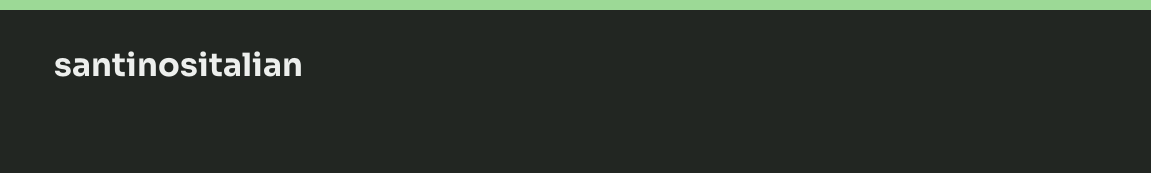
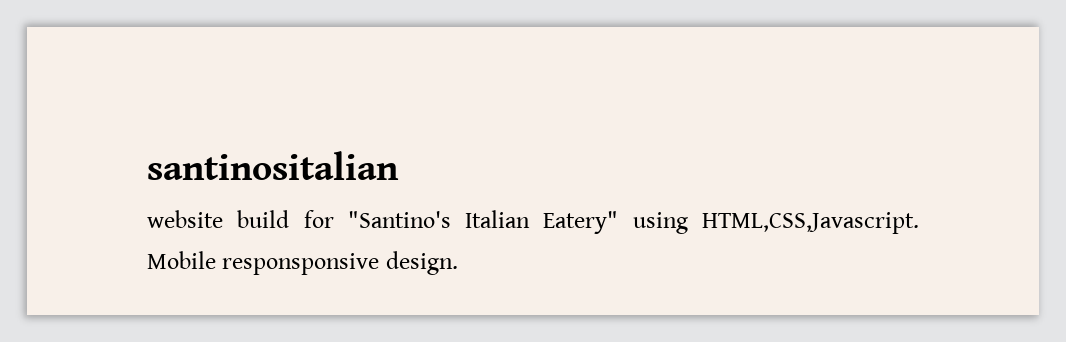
+ website build for "Santino's Italian Eatery" using HTML,CSS,Javascript. Mobile responsponsive design.

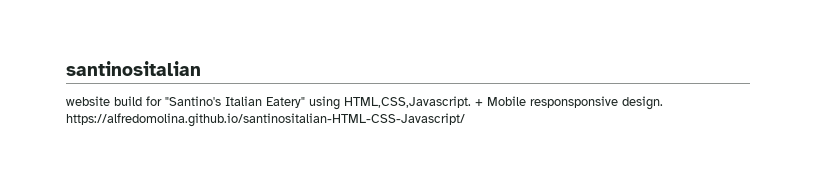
- Mobile responsponsive design.
+ + Mobile responsponsive design. https://alfredomolina.github.io/santinositalian-HTML-CSS-Javascript/

